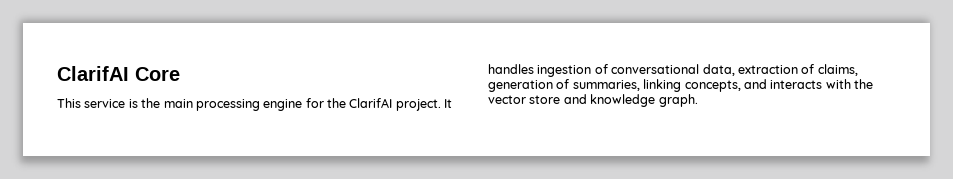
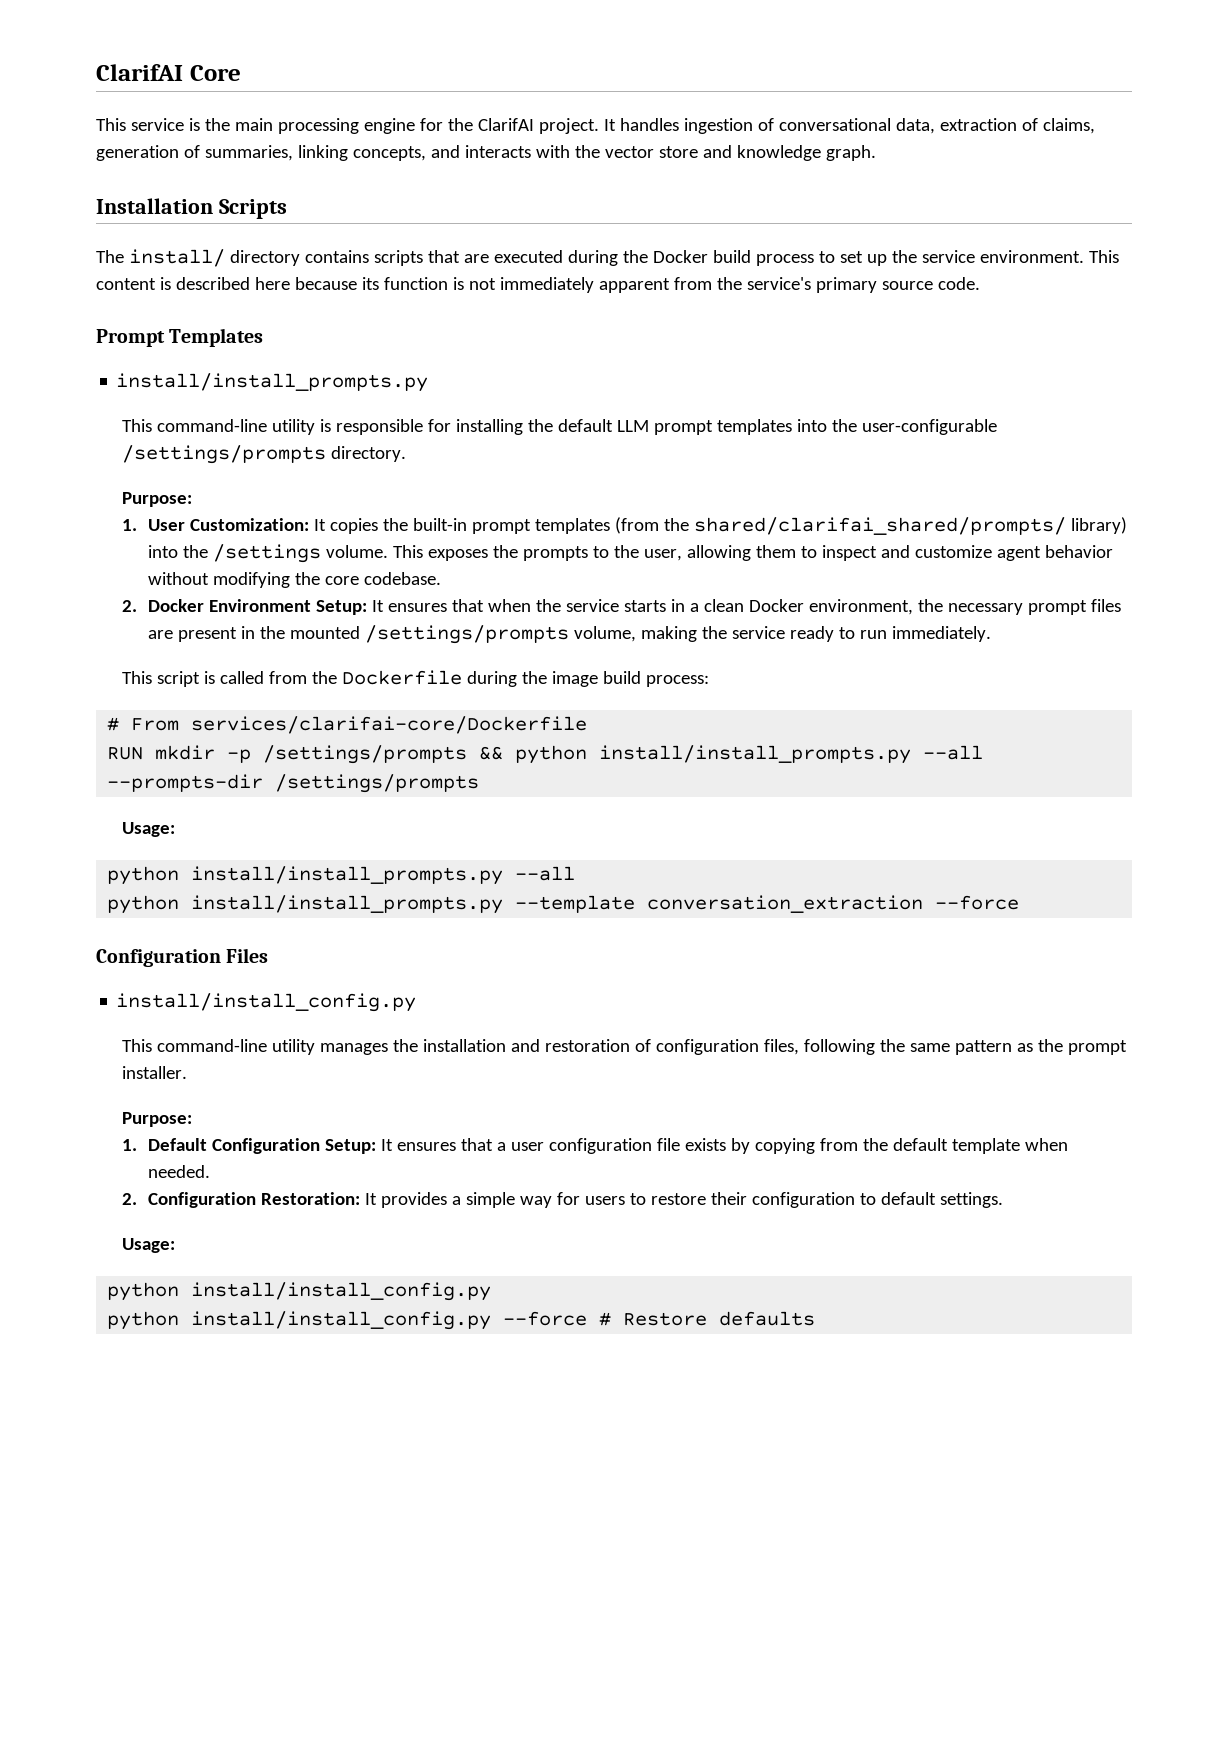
+ Installation Scripts
+ The install/ directory contains scripts that are executed during the Docker build process to set up the service environment. This content is described here because its function is not immediately apparent from the service's primary source code.
+ Prompt Templates
+ install/install_prompts.py
+ This command-line utility is responsible for installing the default LLM prompt templates into the user-configurable /settings/prompts directory.
+ Purpose:
+ 1. User Customization: It copies the built-in prompt templates (from the shared/clarifai_shared/prompts/ library) into the /settings volume. This exposes the prompts to the user, allowing them to inspect and customize agent behavior without modifying the core codebase.
+ 2. Docker Environment Setup: It ensures that when the service starts in a clean Docker environment, the necessary prompt files are present in the mounted /settings/prompts volume, making the service ready to run immediately.
+ This script is called from the Dockerfile during the image build process:
+ # From services/clarifai-core/Dockerfile
+ RUN mkdir -p /settings/prompts && python install/install_prompts.py --all --prompts-dir /settings/prompts
+ Usage:
+ python install/install_prompts.py --all
+ python install/install_prompts.py --template conversation_extraction --force
+ Configuration Files
+ install/install_config.py
+ This command-line utility manages the installation and restoration of configuration files, following the same pattern as the prompt installer.
+ Purpose:
+ 1. Default Configuration Setup: It ensures that a user configuration file exists by copying from the default template when needed.
+ 2. Configuration Restoration: It provides a simple way for users to restore their configuration to default settings.
+ Usage:
+ python install/install_config.py
+ python install/install_config.py --force # Restore defaults

